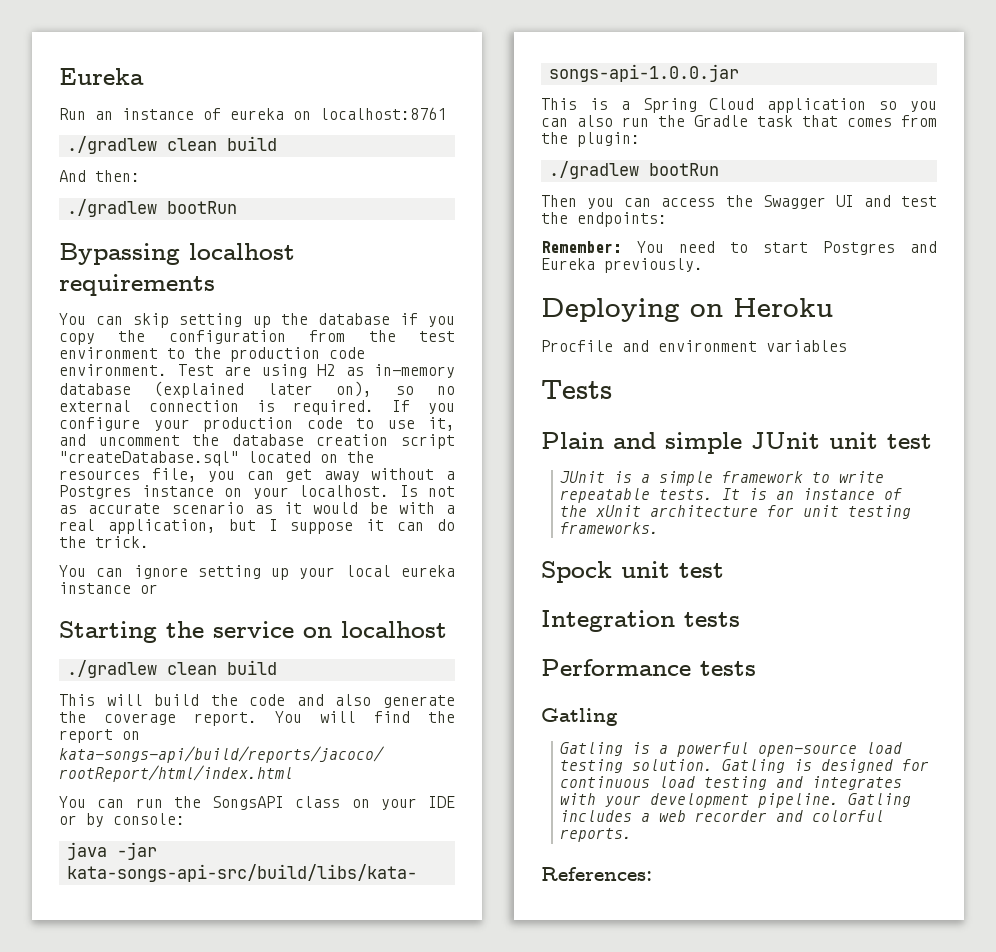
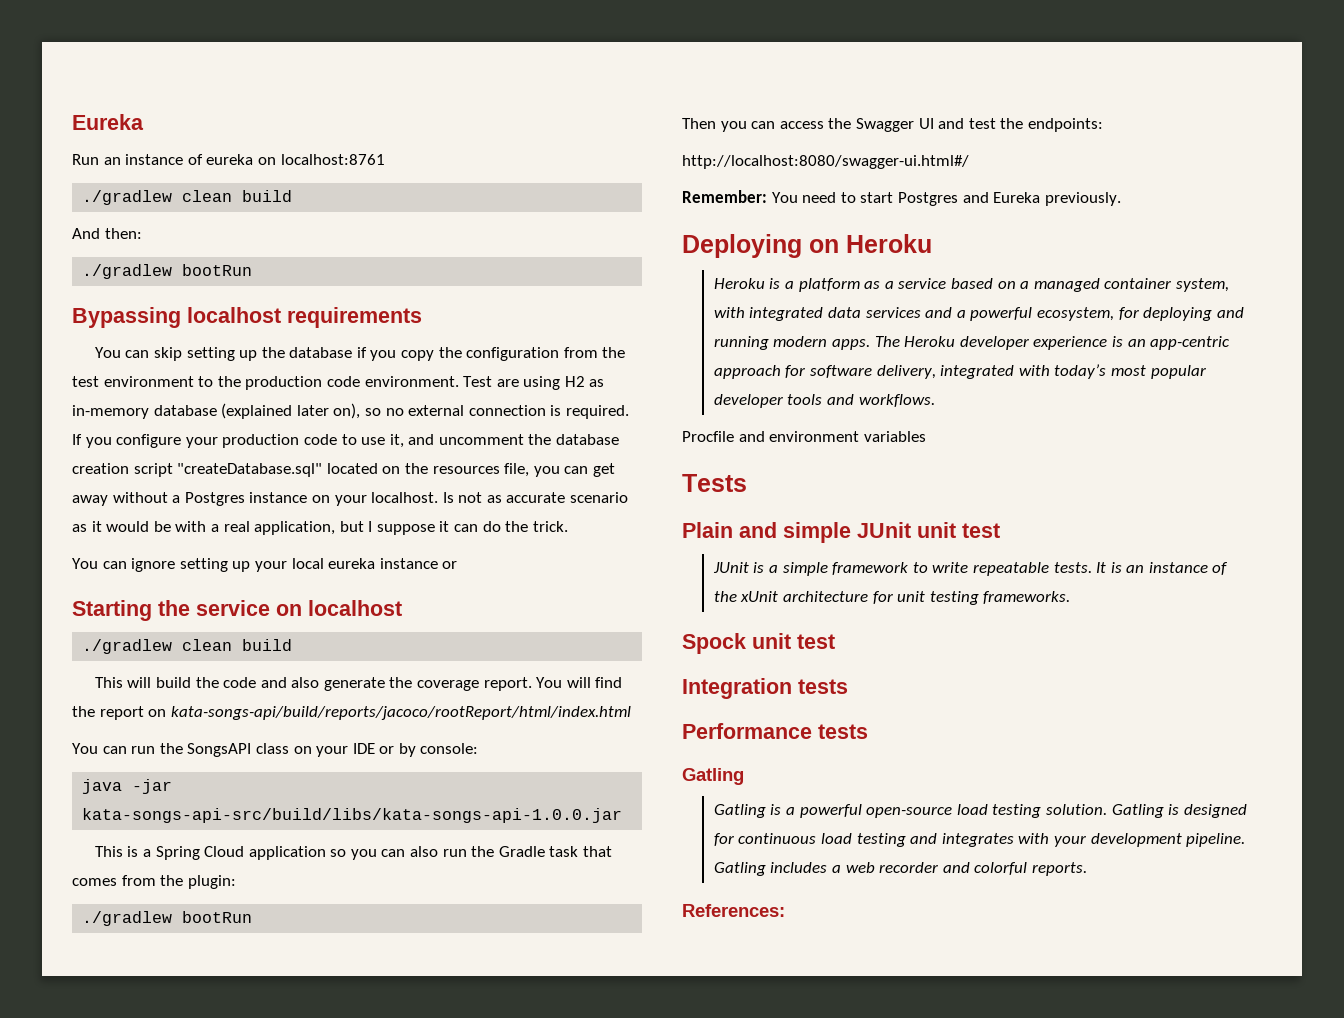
+ http://localhost:8080/swagger-ui.html#/
+ Heroku is a platform as a service based on a managed container system, with integrated data services and a powerful ecosystem, for deploying and running modern apps. The Heroku developer experience is an app-centric approach for software delivery, integrated with today’s most popular developer tools and workflows.

